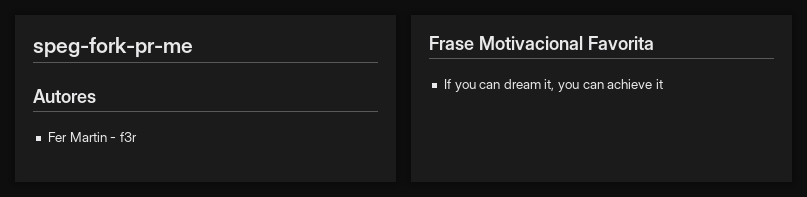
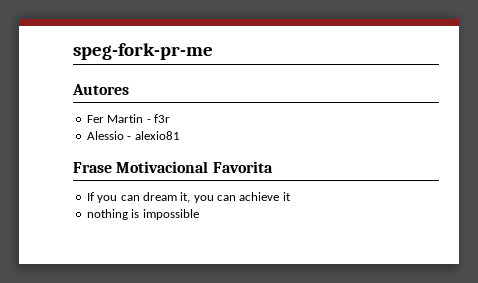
+ Alessio - alexio81
+ nothing is impossible

